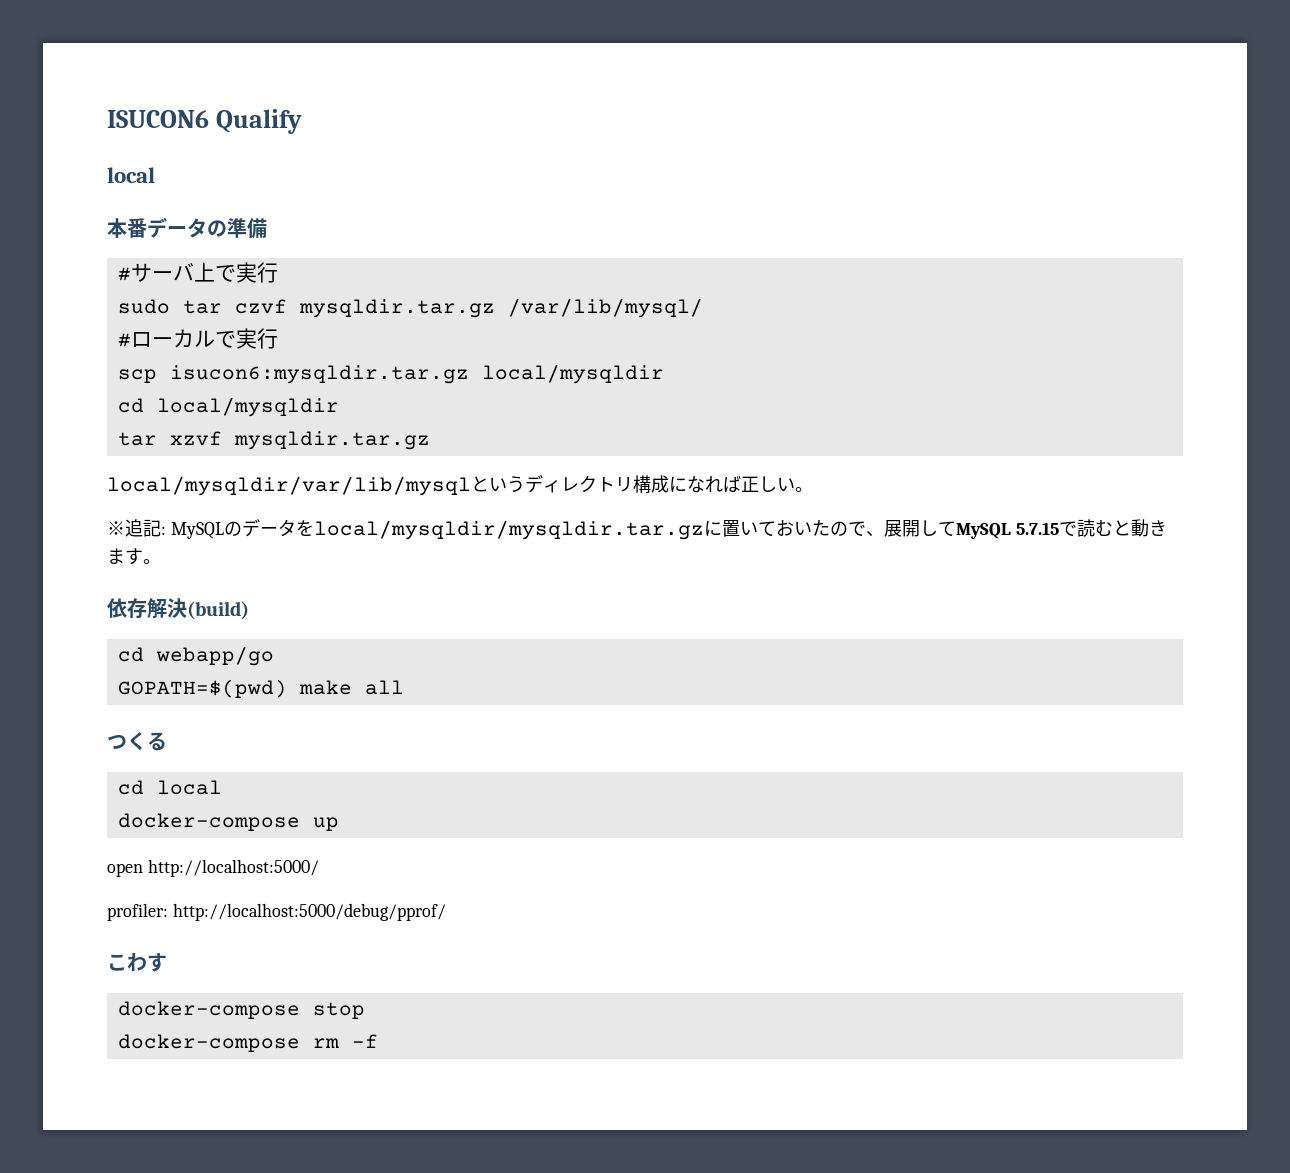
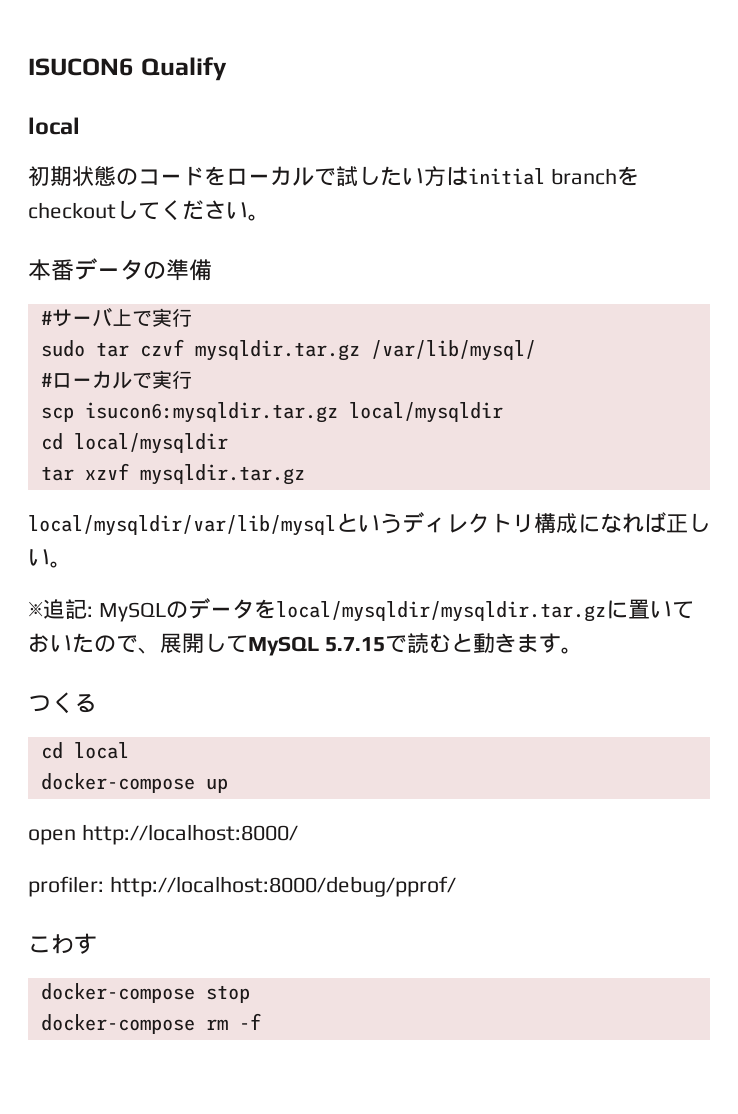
+ 初期状態のコードをローカルで試したい方はinitial branchをcheckoutしてください。
- 依存解決(build)
- cd webapp/go
- GOPATH=$(pwd) make all
- open http://localhost:5000/
+ open http://localhost:8000/
- profiler: http://localhost:5000/debug/pprof/
+ profiler: http://localhost:8000/debug/pprof/

